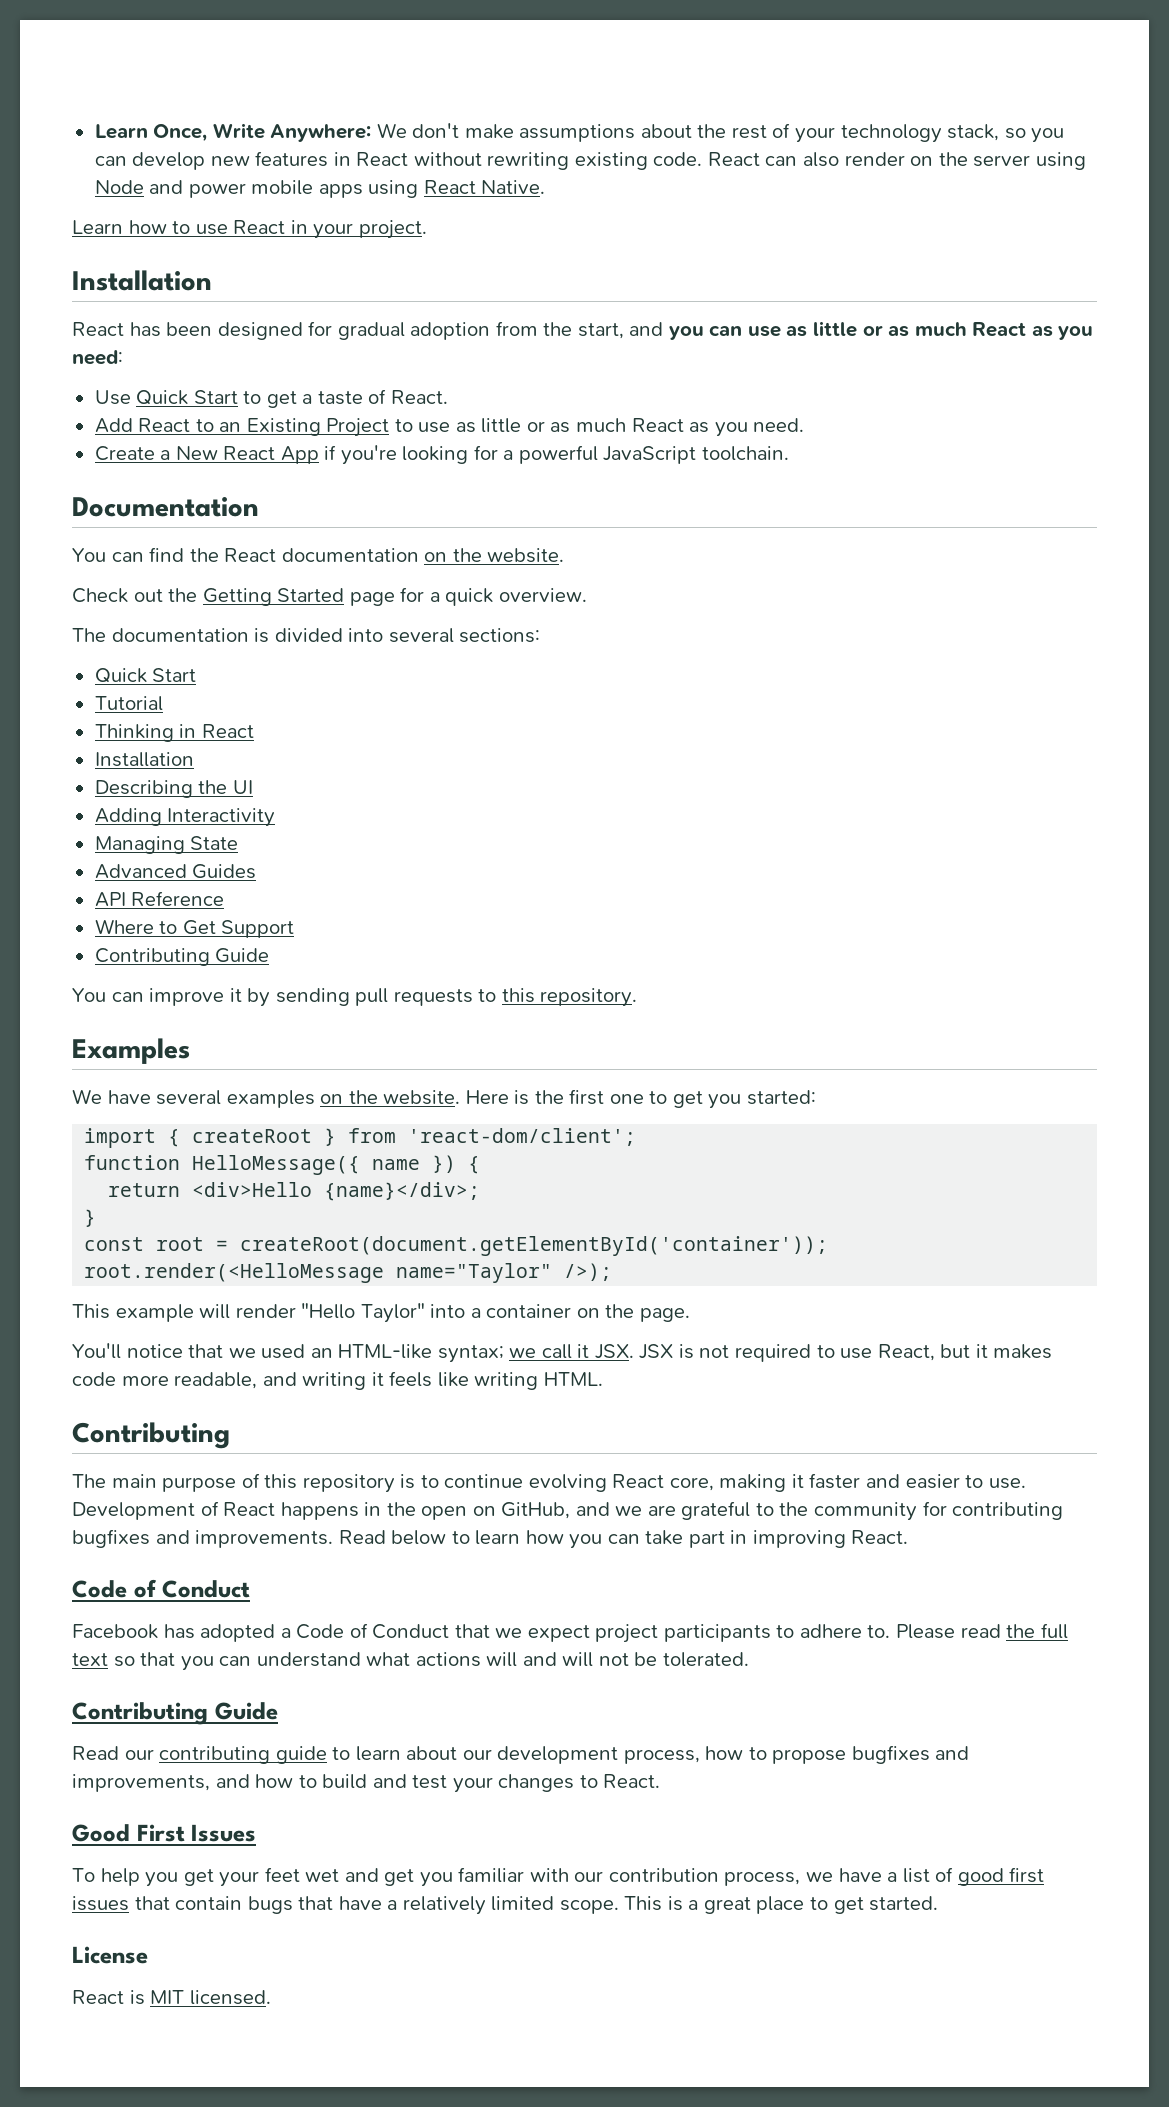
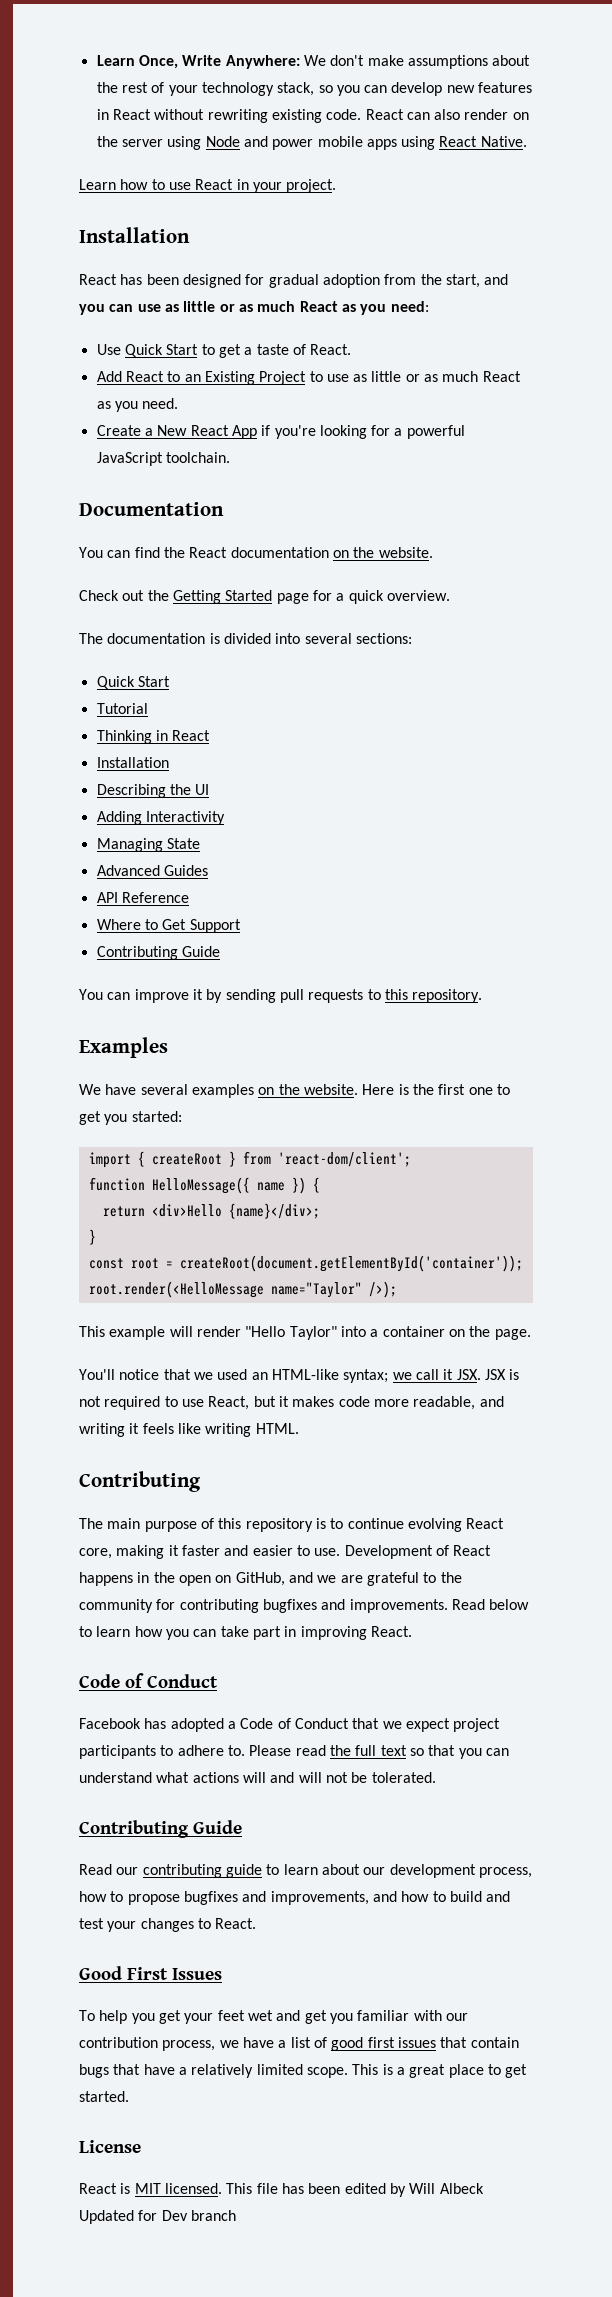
+ This file has been edited by Will Albeck Updated for Dev branch

